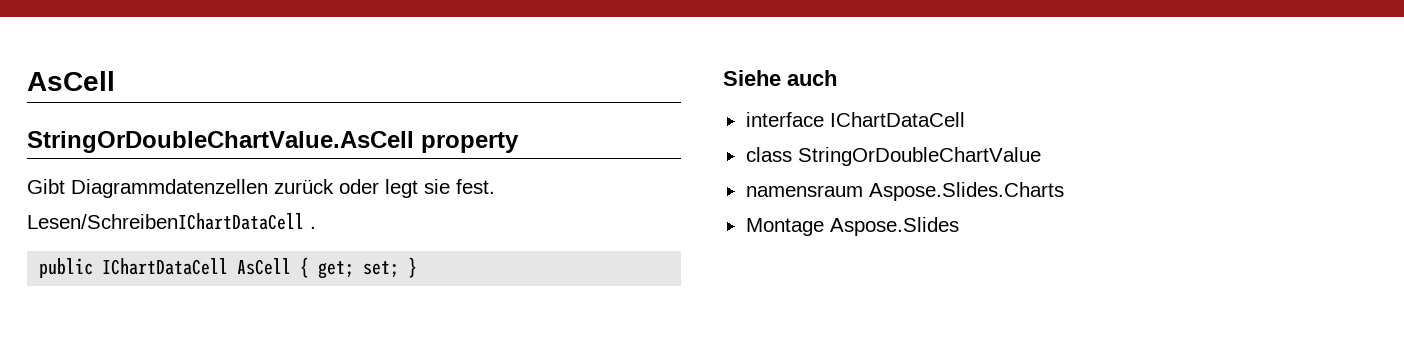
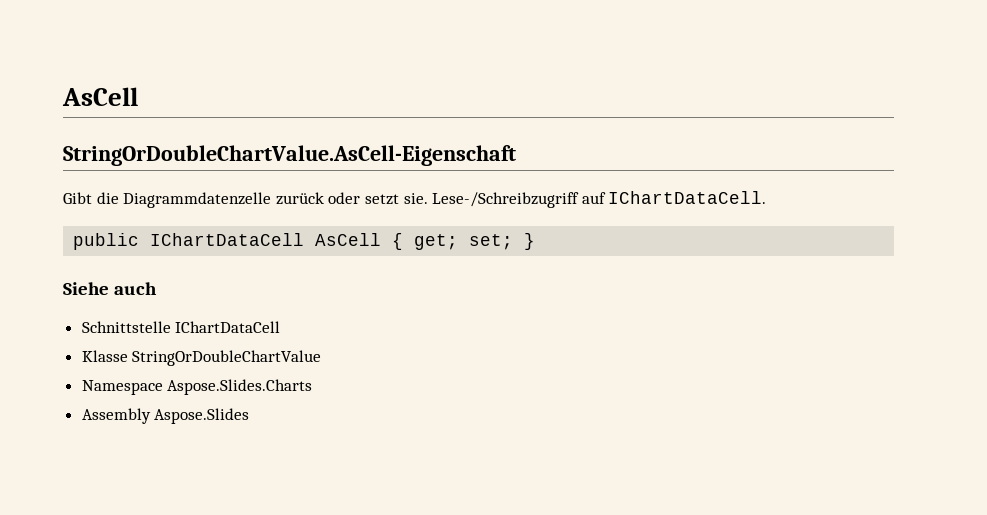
- StringOrDoubleChartValue.AsCell property
+ StringOrDoubleChartValue.AsCell-Eigenschaft
- Gibt Diagrammdatenzellen zurück oder legt sie fest. Lesen/SchreibenIChartDataCell .
+ Gibt die Diagrammdatenzelle zurück oder setzt sie. Lese-/Schreibzugriff auf IChartDataCell.
- interface IChartDataCell
+ Schnittstelle IChartDataCell
- class StringOrDoubleChartValue
+ Klasse StringOrDoubleChartValue
- namensraum Aspose.Slides.Charts
+ Namespace Aspose.Slides.Charts
- Montage Aspose.Slides
+ Assembly Aspose.Slides

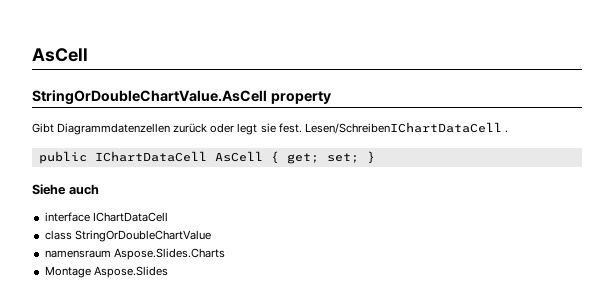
- StringOrDoubleChartValue.AsCell-Eigenschaft
+ StringOrDoubleChartValue.AsCell property
- Gibt die Diagrammdatenzelle zurück oder setzt sie. Lese-/Schreibzugriff auf IChartDataCell.
+ Gibt Diagrammdatenzellen zurück oder legt sie fest. Lesen/SchreibenIChartDataCell .
- Schnittstelle IChartDataCell
+ interface IChartDataCell
- Klasse StringOrDoubleChartValue
+ class StringOrDoubleChartValue
- Namespace Aspose.Slides.Charts
+ namensraum Aspose.Slides.Charts
- Assembly Aspose.Slides
+ Montage Aspose.Slides

